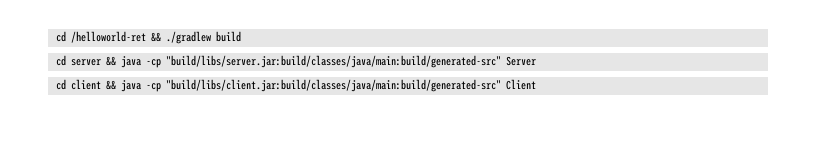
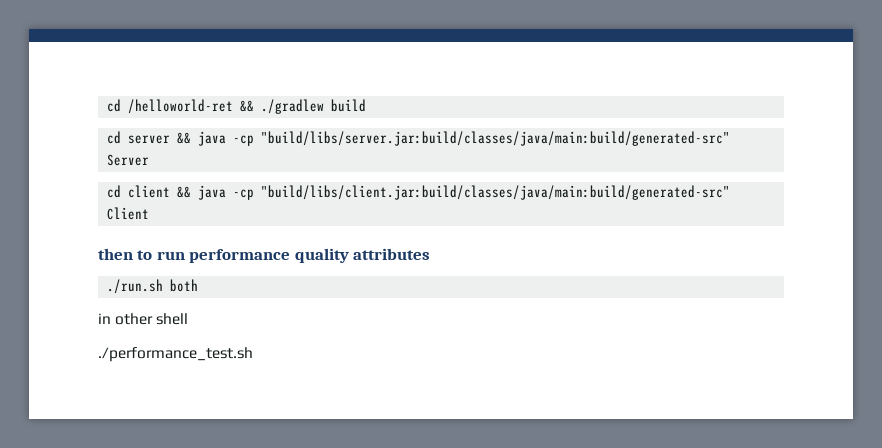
+ then to run performance quality attributes
+ ./run.sh both
+ in other shell
+ ./performance_test.sh

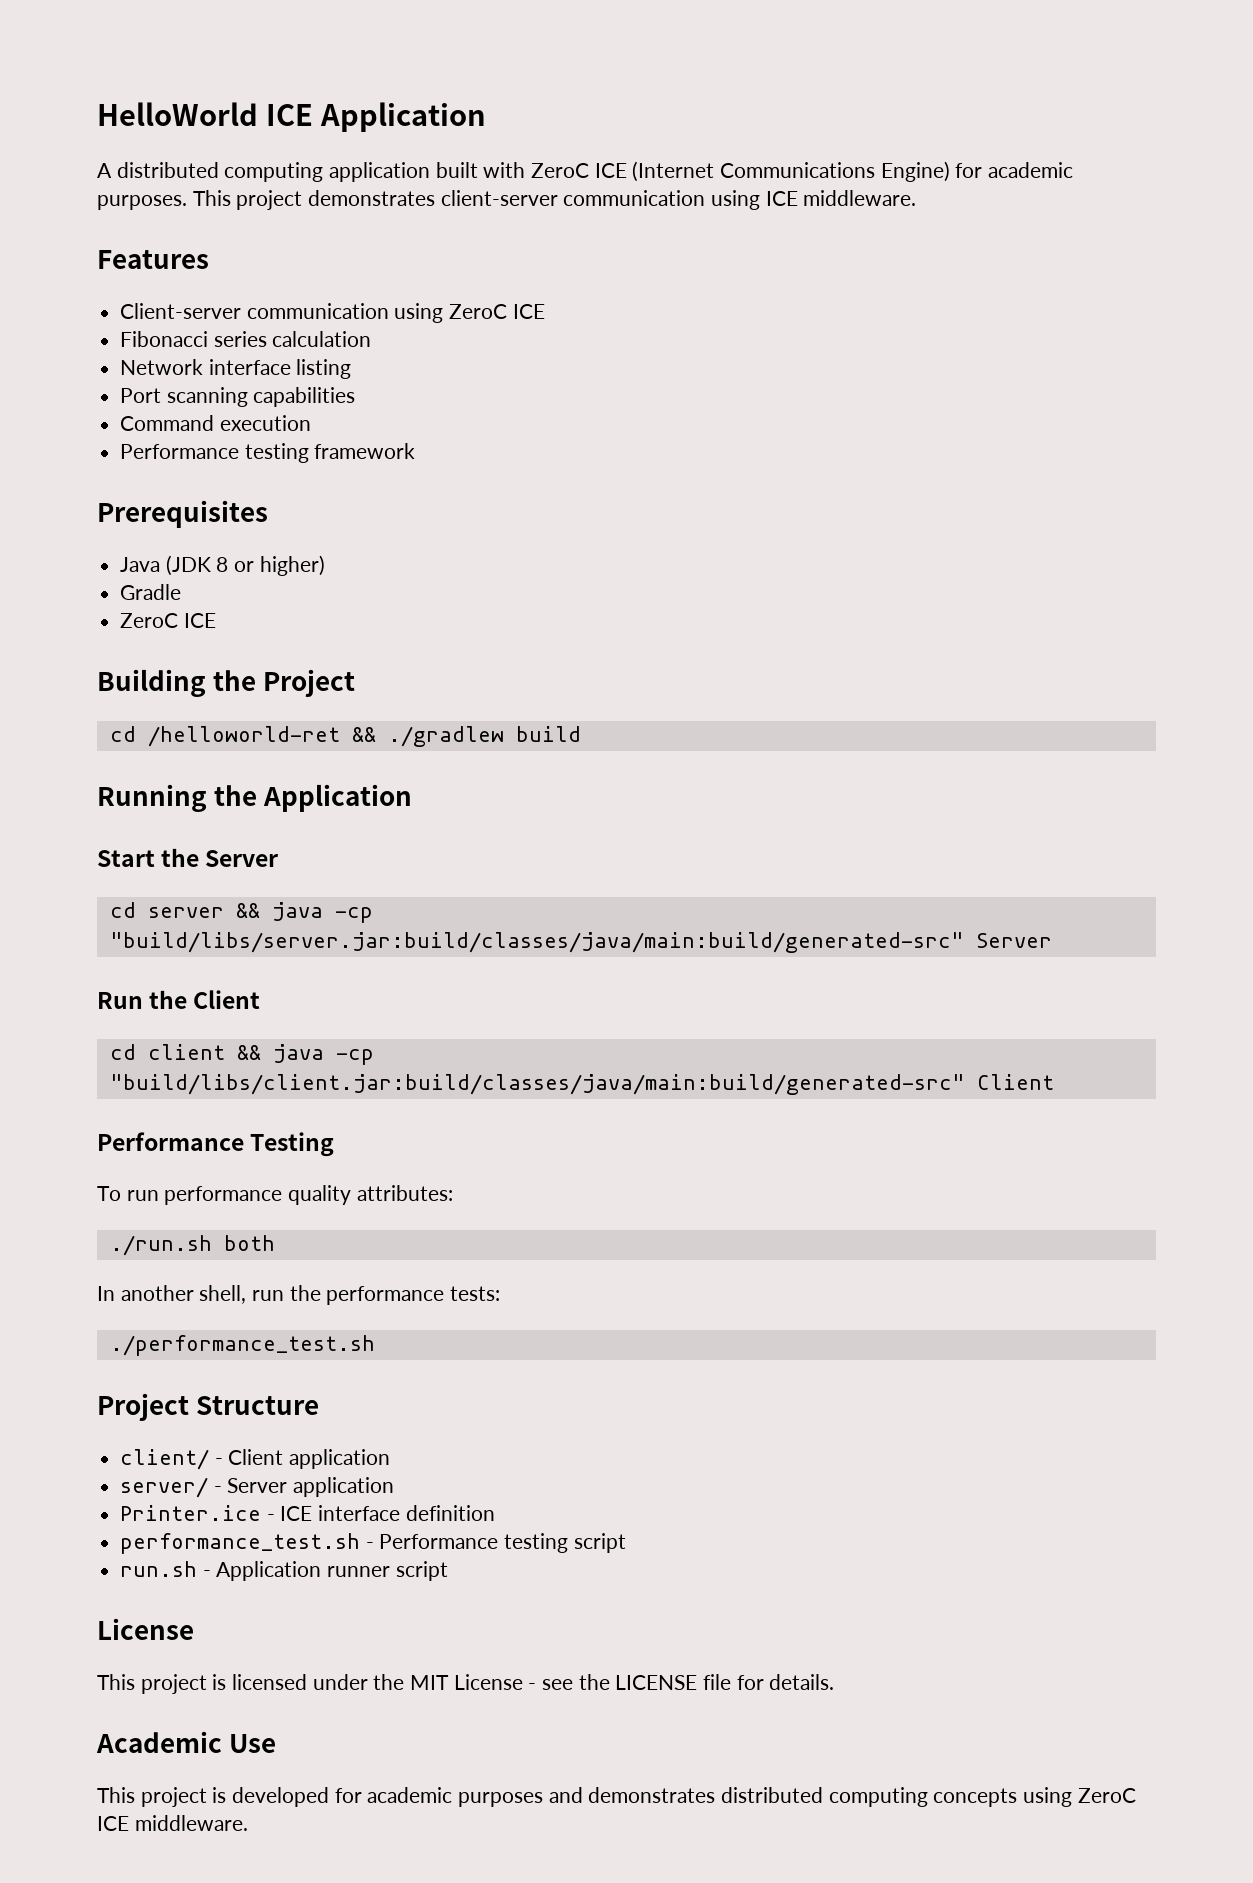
+ HelloWorld ICE Application
+ A distributed computing application built with ZeroC ICE (Internet Communications Engine) for academic purposes. This project demonstrates client-server communication using ICE middleware.
+ Features
+ Client-server communication using ZeroC ICE
+ Fibonacci series calculation
+ Network interface listing
+ Port scanning capabilities
+ Command execution
+ Performance testing framework
+ Prerequisites
+ Java (JDK 8 or higher)
+ Gradle
+ ZeroC ICE
+ Building the Project
+ Running the Application
+ Start the Server
+ Run the Client
- then to run performance quality attributes
+ Performance Testing
+ To run performance quality attributes:
- in other shell
+ In another shell, run the performance tests:
  ./performance_test.sh
+ Project Structure
+ client/ - Client application
+ server/ - Server application
+ Printer.ice - ICE interface definition
+ performance_test.sh - Performance testing script
+ run.sh - Application runner script
+ License
+ This project is licensed under the MIT License - see the LICENSE file for details.
+ Academic Use
+ This project is developed for academic purposes and demonstrates distributed computing concepts using ZeroC ICE middleware.

